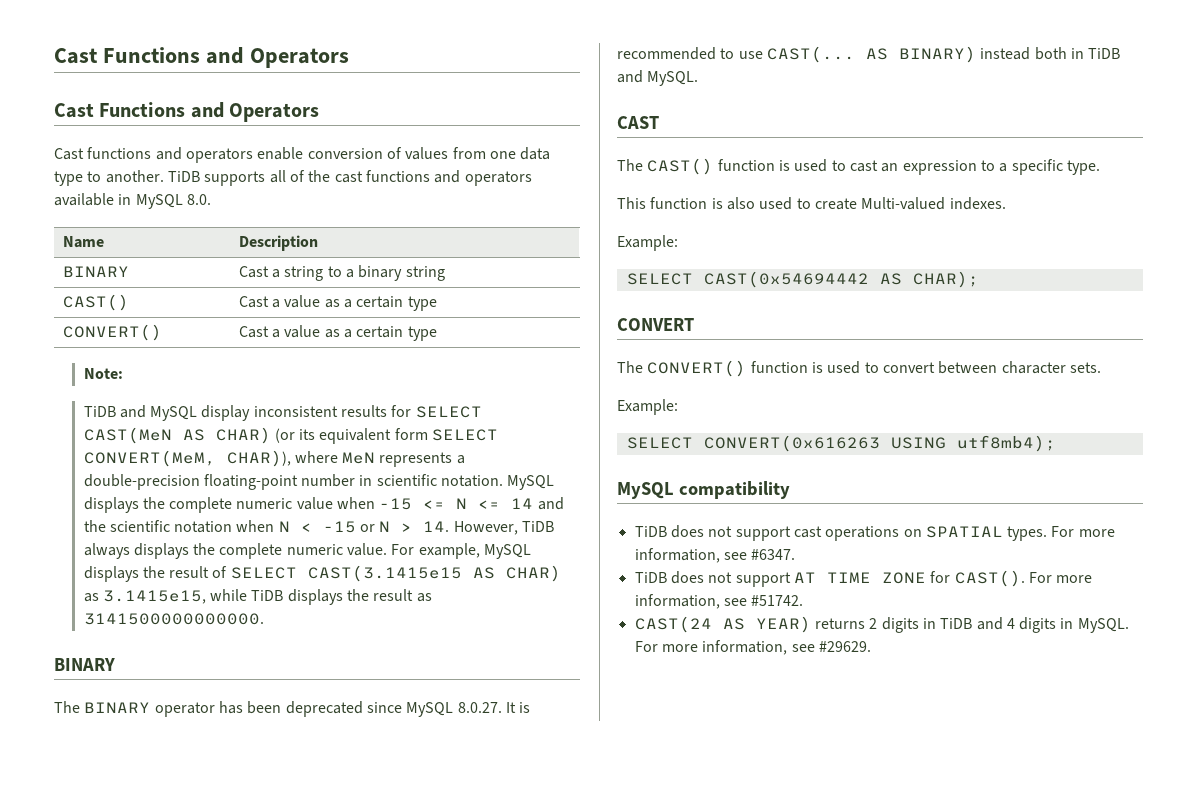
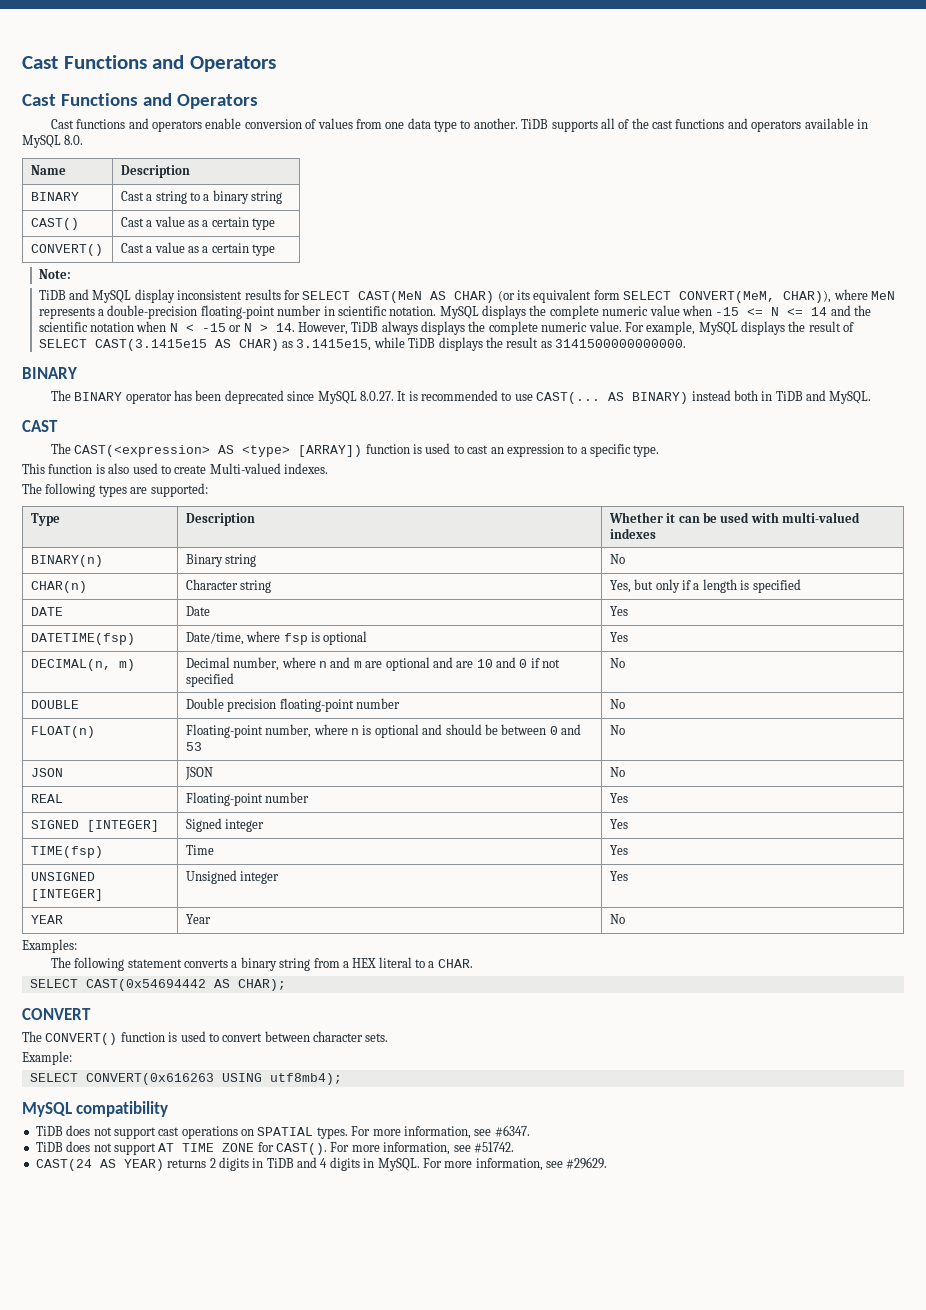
- The CAST() function is used to cast an expression to a specific type.
+ The CAST(<expression> AS <type> [ARRAY]) function is used to cast an expression to a specific type.
  This function is also used to create Multi-valued indexes.
- Example:
+ The following types are supported:
+ Type | Description | Whether it can be used with multi-valued indexes
+ BINARY(n) | Binary string | No
+ CHAR(n) | Character string | Yes, but only if a length is specified
+ DATE | Date | Yes
+ DATETIME(fsp) | Date/time, where fsp is optional | Yes
+ DECIMAL(n, m) | Decimal number, where n and m are optional and are 10 and 0 if not specified | No
+ DOUBLE | Double precision floating-point number | No
+ FLOAT(n) | Floating-point number, where n is optional and should be between 0 and 53 | No
+ JSON | JSON | No
+ REAL | Floating-point number | Yes
+ SIGNED [INTEGER] | Signed integer | Yes
+ TIME(fsp) | Time | Yes
+ UNSIGNED [INTEGER] | Unsigned integer | Yes
+ YEAR | Year | No
+ Examples:
+ The following statement converts a binary string from a HEX literal to a CHAR.

